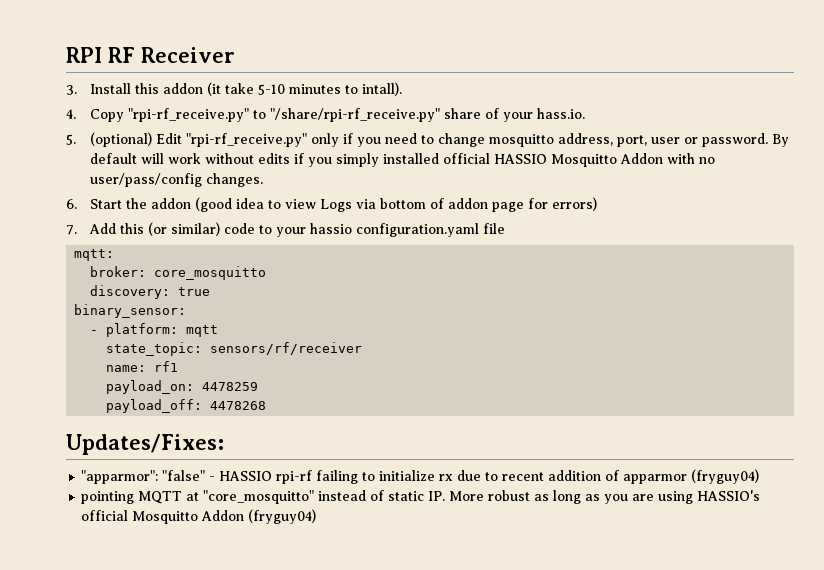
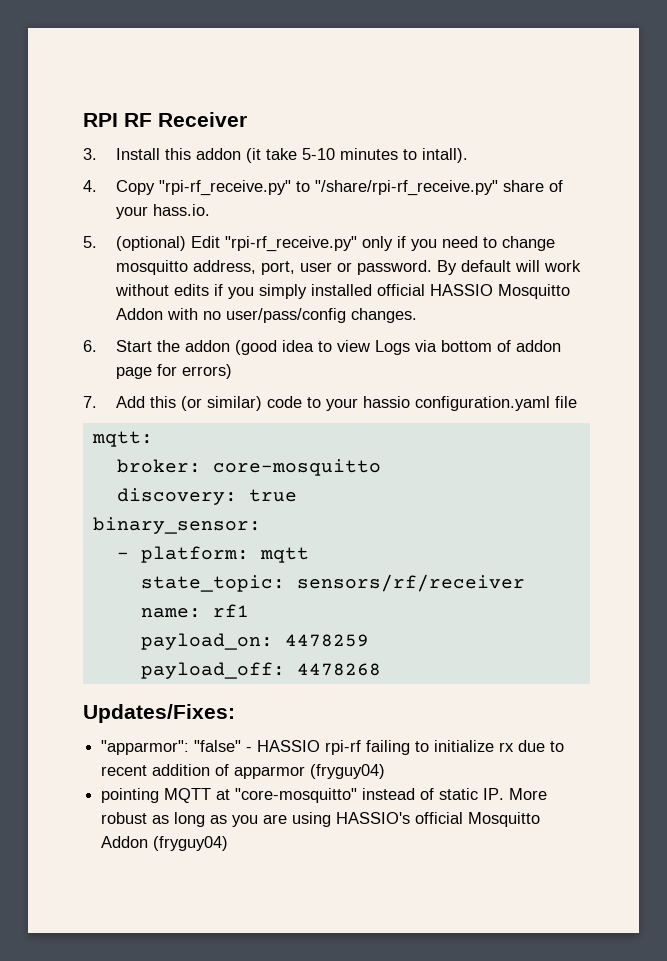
- broker: core_mosquitto
+ broker: core-mosquitto
- pointing MQTT at "core_mosquitto" instead of static IP. More robust as long as you are using HASSIO's official Mosquitto Addon (fryguy04)
+ pointing MQTT at "core-mosquitto" instead of static IP. More robust as long as you are using HASSIO's official Mosquitto Addon (fryguy04)

